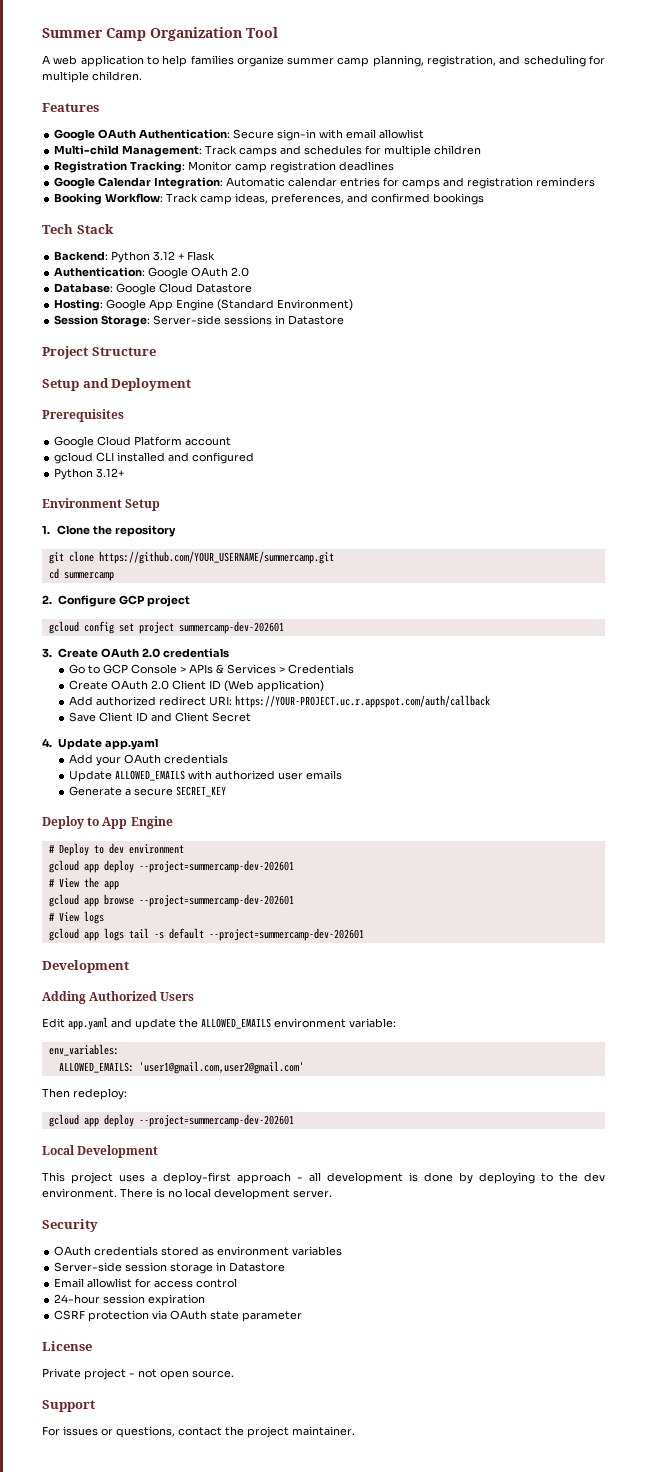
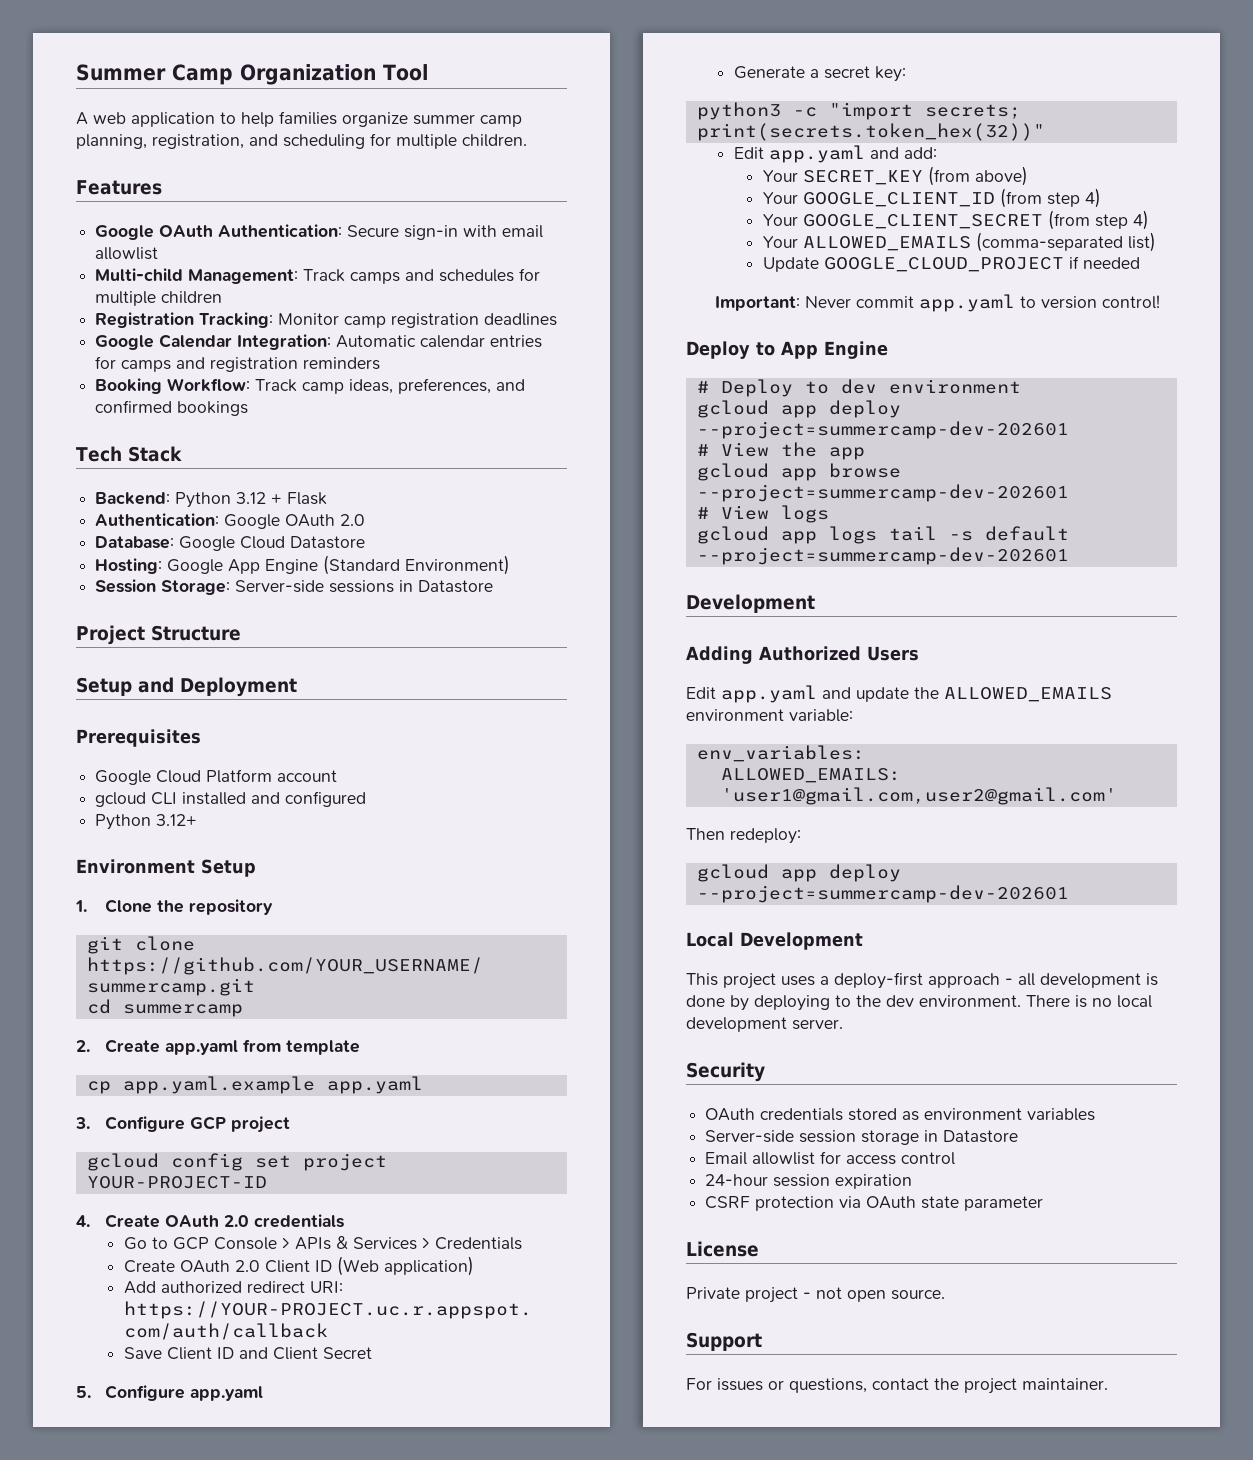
- 2. Configure GCP project
+ 2. Create app.yaml from template
+ cp app.yaml.example app.yaml
+ 3. Configure GCP project
- gcloud config set project summercamp-dev-202601
- 3. Create OAuth 2.0 credentials
+ gcloud config set project YOUR-PROJECT-ID
+ 4. Create OAuth 2.0 credentials
- 4. Update app.yaml
- Add your OAuth credentials
- Update ALLOWED_EMAILS with authorized user emails
- Generate a secure SECRET_KEY
+ 5. Configure app.yaml
+ Generate a secret key:
+ python3 -c "import secrets; print(secrets.token_hex(32))"
+ Edit app.yaml and add:
+ Your SECRET_KEY (from above)
+ Your GOOGLE_CLIENT_ID (from step 4)
+ Your GOOGLE_CLIENT_SECRET (from step 4)
+ Your ALLOWED_EMAILS (comma-separated list)
+ Update GOOGLE_CLOUD_PROJECT if needed
+ Important: Never commit app.yaml to version control!

